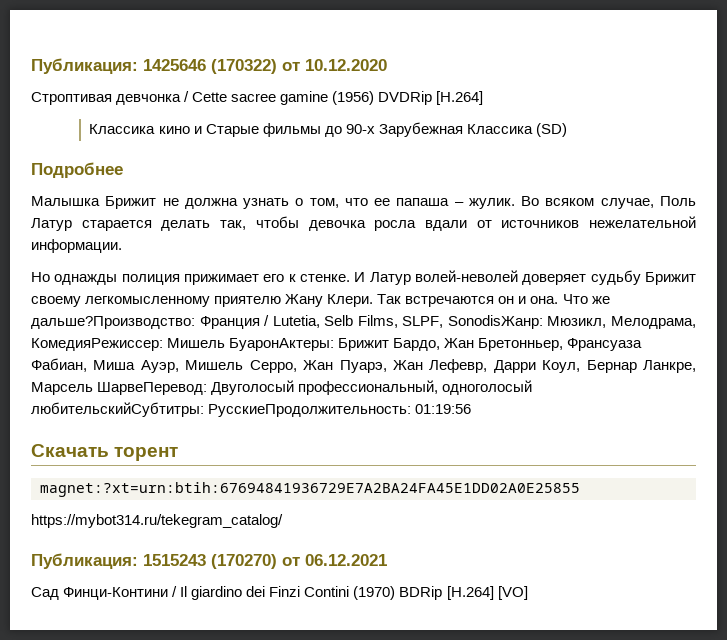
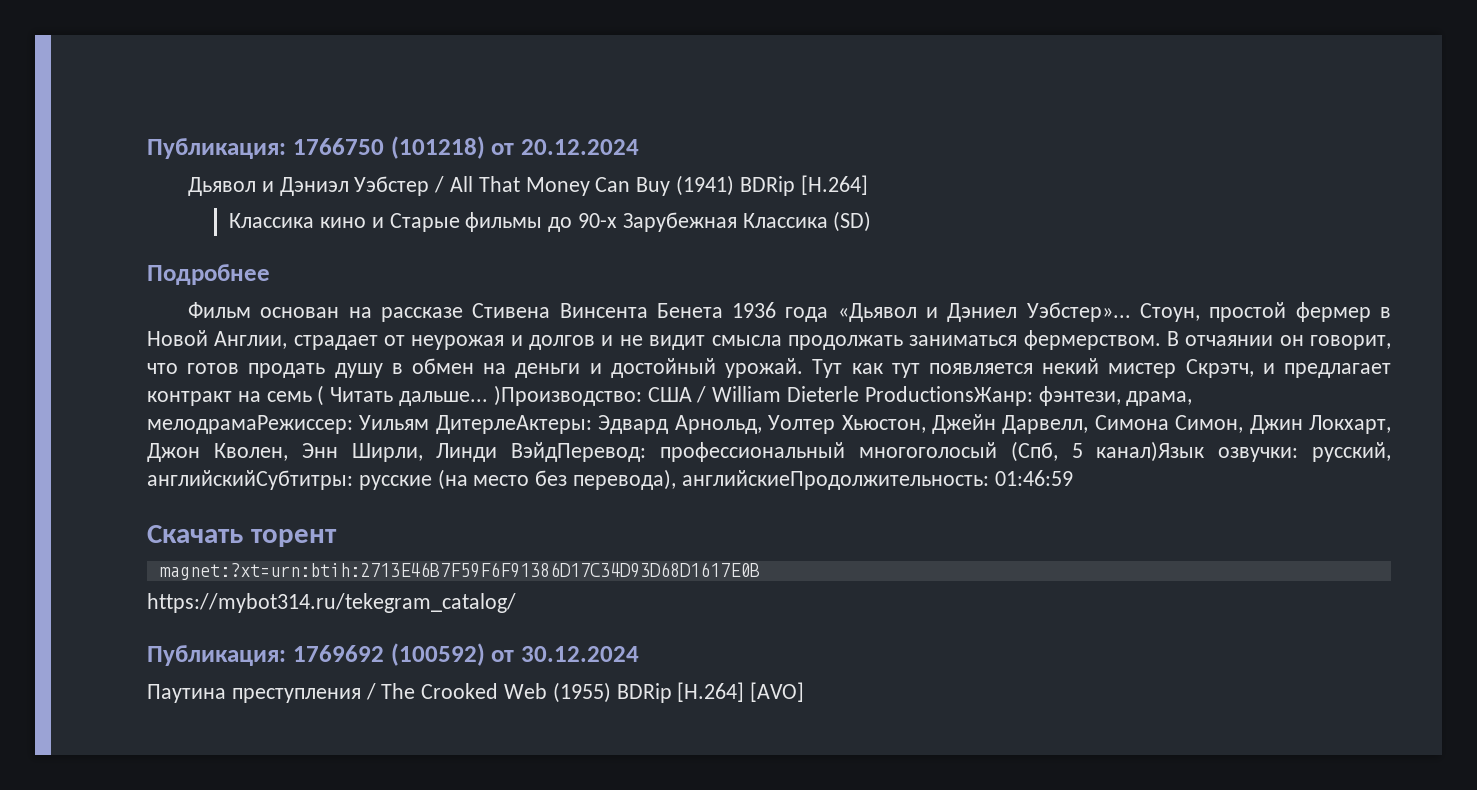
- Публикация: 1425646 (170322) от 10.12.2020
- Строптивая девчонка / Cette sacree gamine (1956) DVDRip [H.264]
+ Публикация: 1766750 (101218) от 20.12.2024
+ Дьявол и Дэниэл Уэбстер / All That Money Can Buy (1941) BDRip [H.264]
- Малышка Брижит не должна узнать о том, что ее папаша – жулик. Во всяком случае, Поль Латур старается делать так, чтобы девочка росла вдали от источников нежелательной информации.
- Но однажды полиция прижимает его к стенке. И Латур волей-неволей доверяет судьбу Брижит своему легкомысленному приятелю Жану Клери. Так встречаются он и она. Что же дальше?Производство: Франция / Lutetia, Selb Films, SLPF, SonodisЖанр: Мюзикл, Мелодрама, КомедияРежиссер: Мишель БуаронАктеры: Брижит Бардо, Жан Бретонньер, Франсуаза Фабиан, Миша Ауэр, Мишель Серро, Жан Пуарэ, Жан Лефевр, Дарри Коул, Бернар Ланкре, Марсель ШарвеПеревод: Двуголосый профессиональный, одноголосый любительскийСубтитры: РусскиеПродолжительность: 01:19:56
+ Фильм основан на рассказе Стивена Винсента Бенета 1936 года «Дьявол и Дэниел Уэбстер»... Стоун, простой фермер в Новой Англии, страдает от неурожая и долгов и не видит смысла продолжать заниматься фермерством. В отчаянии он говорит, что готов продать душу в обмен на деньги и достойный урожай. Тут как тут появляется некий мистер Скрэтч, и предлагает контракт на семь ( Читать дальше... )Производство: США / William Dieterle ProductionsЖанр: фэнтези, драма, мелодрамаРежиссер: Уильям ДитерлеАктеры: Эдвард Арнольд, Уолтер Хьюстон, Джейн Дарвелл, Симона Симон, Джин Локхарт, Джон Кволен, Энн Ширли, Линди ВэйдПеревод: профессиональный многоголосый (Спб, 5 канал)Язык озвучки: русский, английскийСубтитры: русские (на место без перевода), английскиеПродолжительность: 01:46:59
- magnet:?xt=urn:btih:67694841936729E7A2BA24FA45E1DD02A0E25855
+ magnet:?xt=urn:btih:2713E46B7F59F6F91386D17C34D93D68D1617E0B
- Публикация: 1515243 (170270) от 06.12.2021
- Сад Финци-Контини / Il giardino dei Finzi Contini (1970) BDRip [H.264] [VO]
+ Публикация: 1769692 (100592) от 30.12.2024
+ Паутина преступления / The Crooked Web (1955) BDRip [H.264] [AVO]

